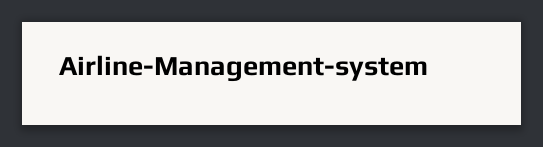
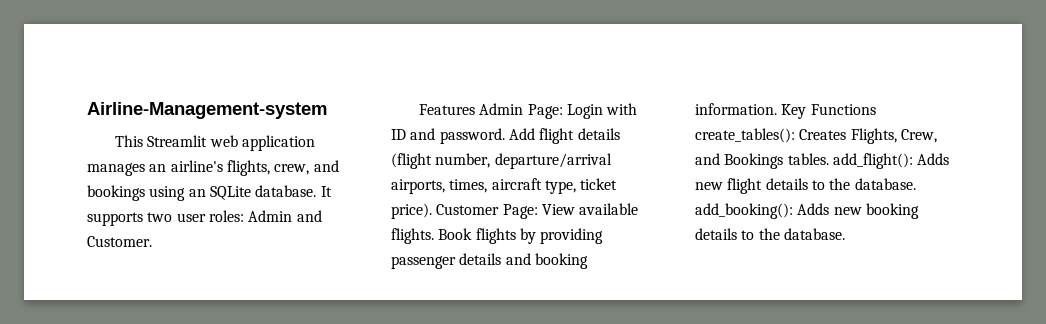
+ This Streamlit web application manages an airline's flights, crew, and bookings using an SQLite database. It supports two user roles: Admin and Customer.
+ Features Admin Page: Login with ID and password. Add flight details (flight number, departure/arrival airports, times, aircraft type, ticket price). Customer Page: View available flights. Book flights by providing passenger details and booking information. Key Functions create_tables(): Creates Flights, Crew, and Bookings tables. add_flight(): Adds new flight details to the database. add_booking(): Adds new booking details to the database.

